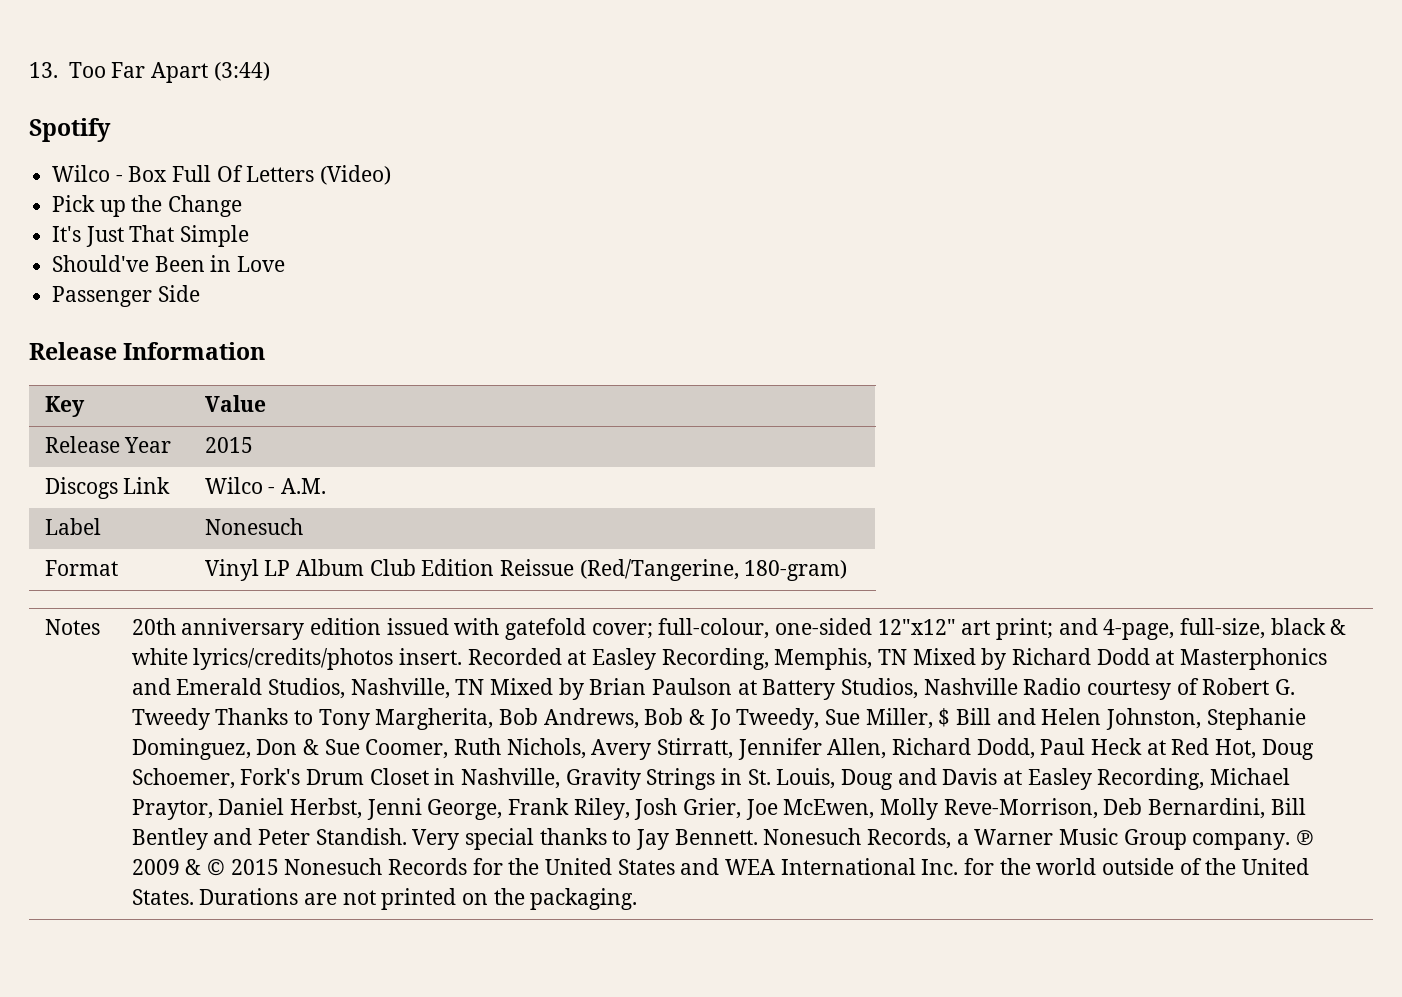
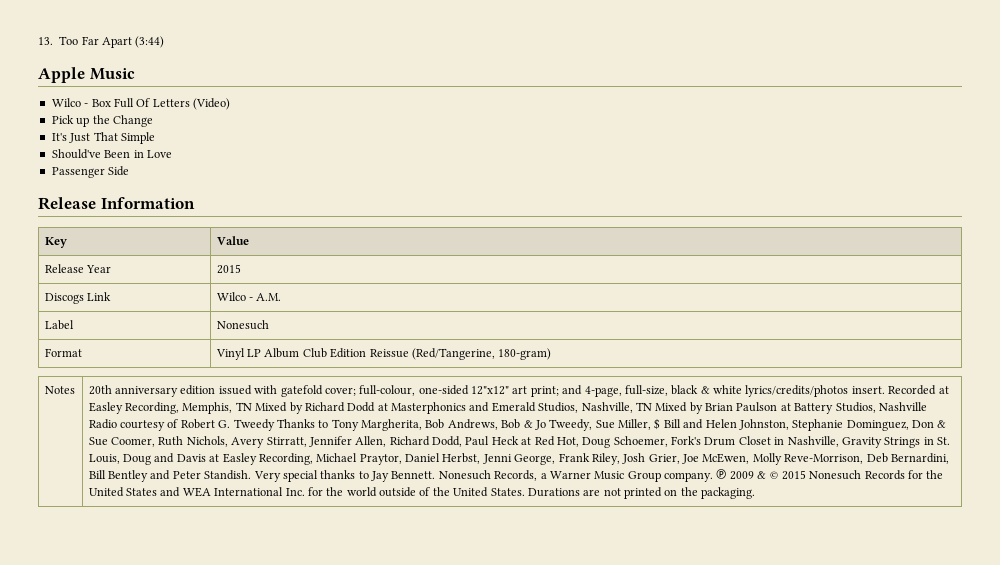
- Spotify
+ Apple Music

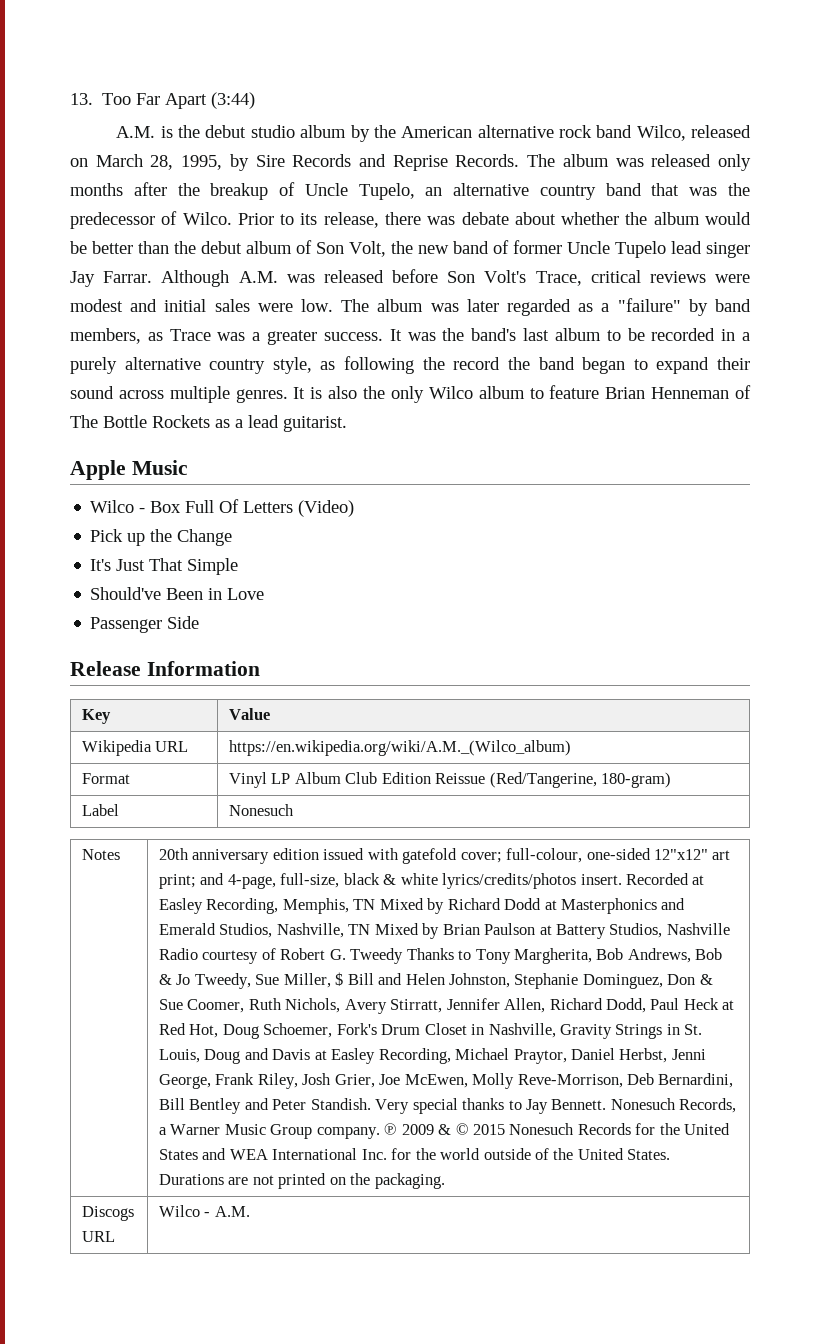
+ A.M. is the debut studio album by the American alternative rock band Wilco, released on March 28, 1995, by Sire Records and Reprise Records. The album was released only months after the breakup of Uncle Tupelo, an alternative country band that was the predecessor of Wilco. Prior to its release, there was debate about whether the album would be better than the debut album of Son Volt, the new band of former Uncle Tupelo lead singer Jay Farrar. Although A.M. was released before Son Volt's Trace, critical reviews were modest and initial sales were low. The album was later regarded as a "failure" by band members, as Trace was a greater success. It was the band's last album to be recorded in a purely alternative country style, as following the record the band began to expand their sound across multiple genres. It is also the only Wilco album to feature Brian Henneman of The Bottle Rockets as a lead guitarist.
- Release Year | 2015
- Discogs Link | Wilco - A.M.
- Label | Nonesuch
+ Wikipedia URL | https://en.wikipedia.org/wiki/A.M._(Wilco_album)
+ Label | Nonesuch
+ Discogs URL | Wilco - A.M.

